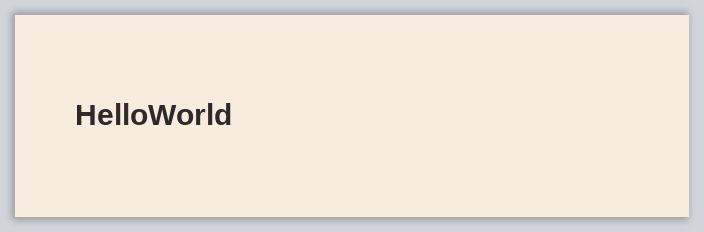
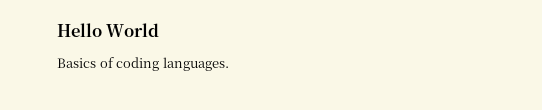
- HelloWorld
+ Hello World
+ Basics of coding languages.

